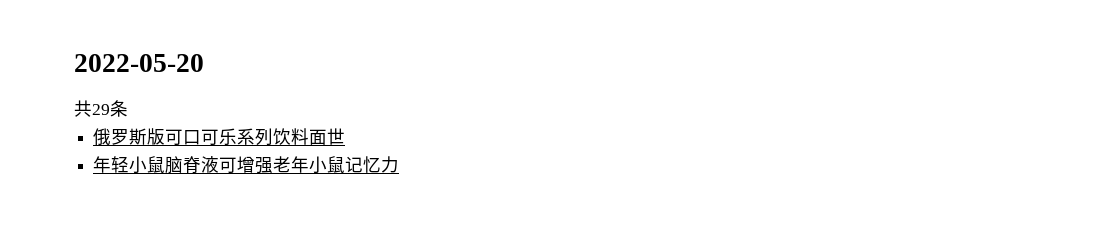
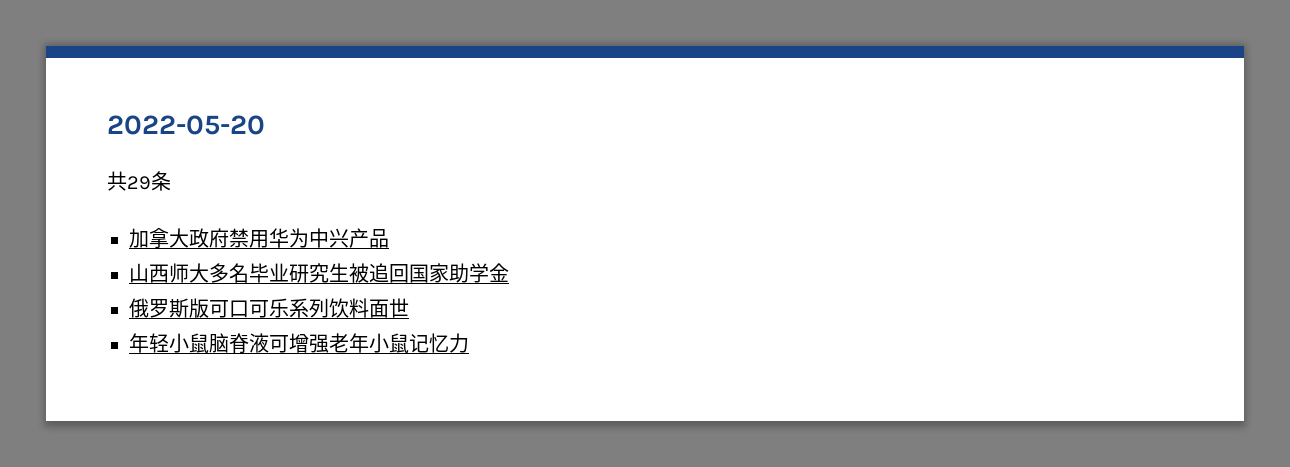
+ 加拿大政府禁用华为中兴产品
+ 山西师大多名毕业研究生被追回国家助学金

